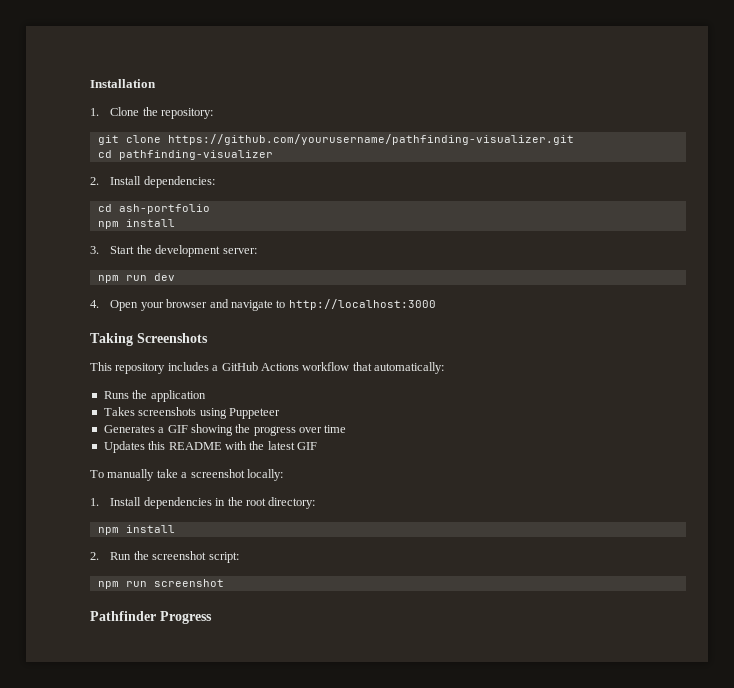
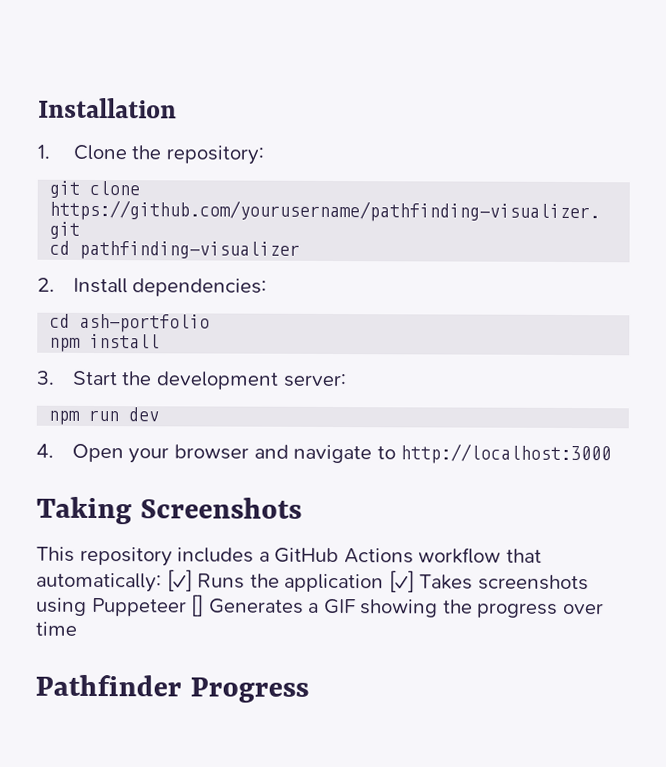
- This repository includes a GitHub Actions workflow that automatically:
- Runs the application
- Takes screenshots using Puppeteer
- Generates a GIF showing the progress over time
+ This repository includes a GitHub Actions workflow that automatically: [✓] Runs the application [✓] Takes screenshots using Puppeteer [] Generates a GIF showing the progress over time
- Updates this README with the latest GIF
- To manually take a screenshot locally:
- 1. Install dependencies in the root directory:
- npm install
- 2. Run the screenshot script:
- npm run screenshot

